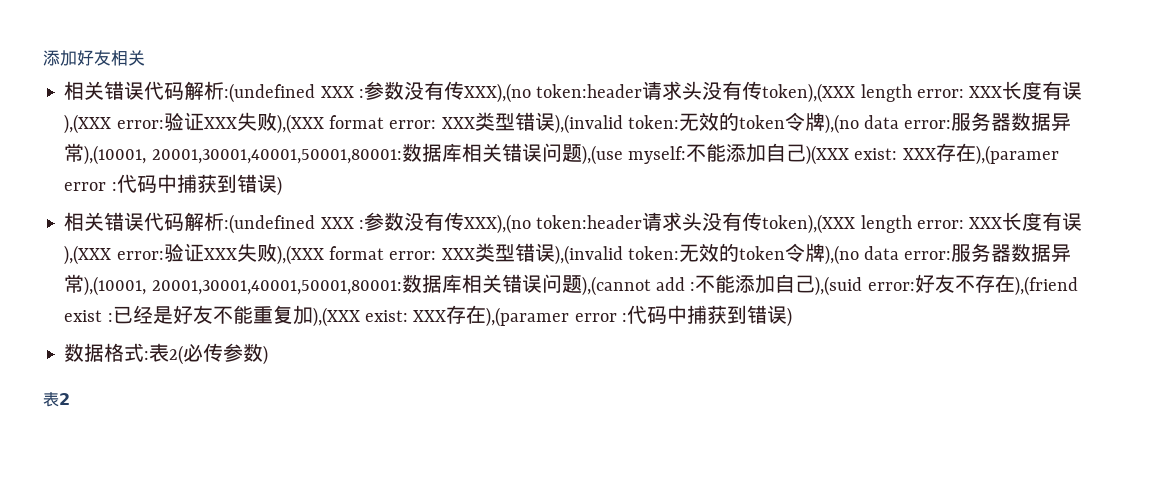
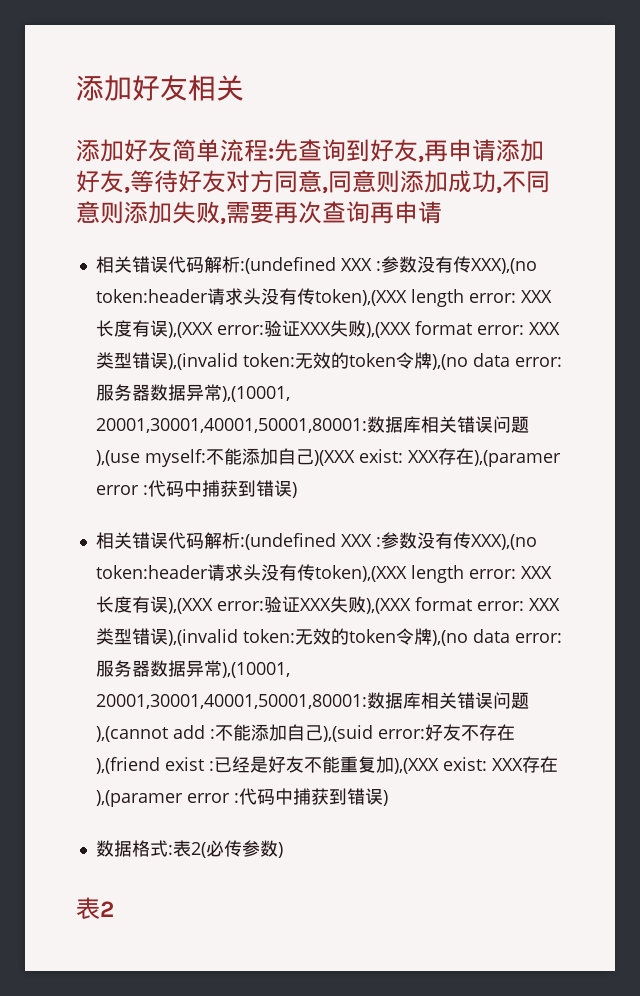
+ 添加好友简单流程:先查询到好友,再申请添加好友,等待好友对方同意,同意则添加成功,不同意则添加失败,需要再次查询再申请

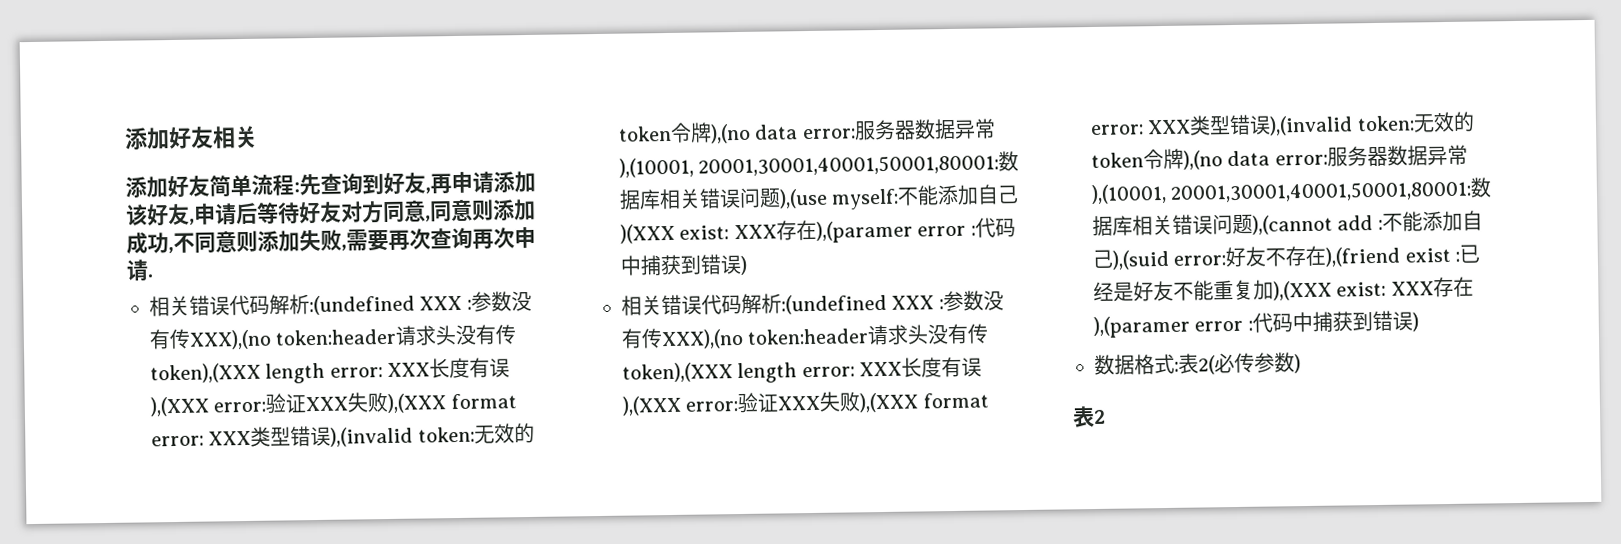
- 添加好友简单流程:先查询到好友,再申请添加好友,等待好友对方同意,同意则添加成功,不同意则添加失败,需要再次查询再申请
+ 添加好友简单流程:先查询到好友,再申请添加该好友,申请后等待好友对方同意,同意则添加成功,不同意则添加失败,需要再次查询再次申请.

